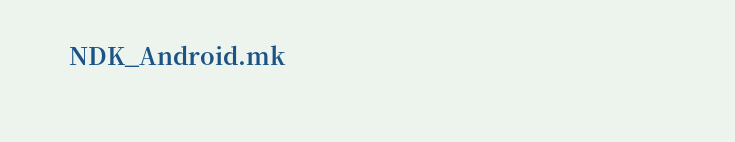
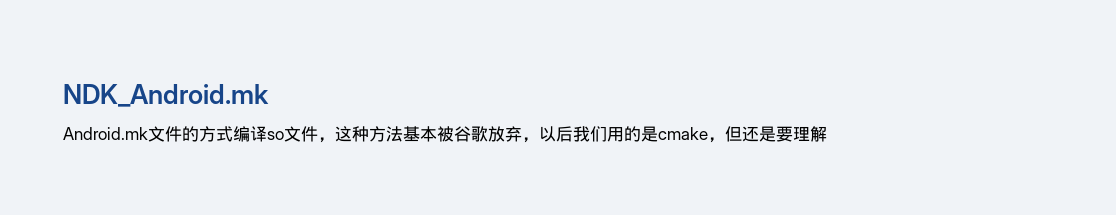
+ Android.mk文件的方式编译so文件，这种方法基本被谷歌放弃，以后我们用的是cmake，但还是要理解

